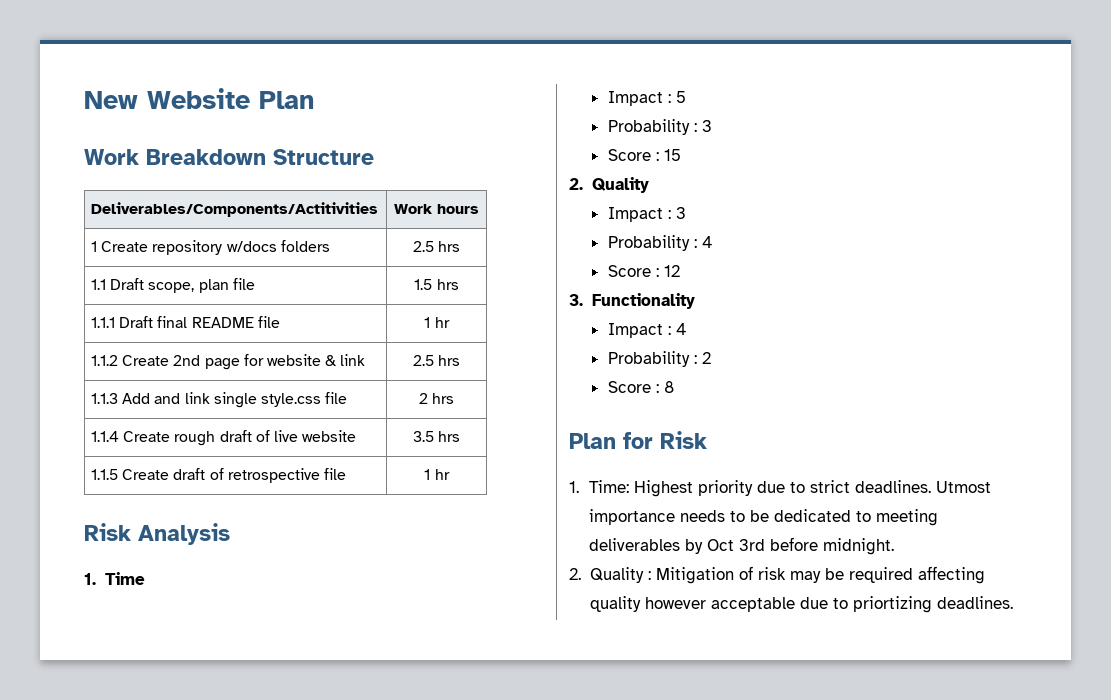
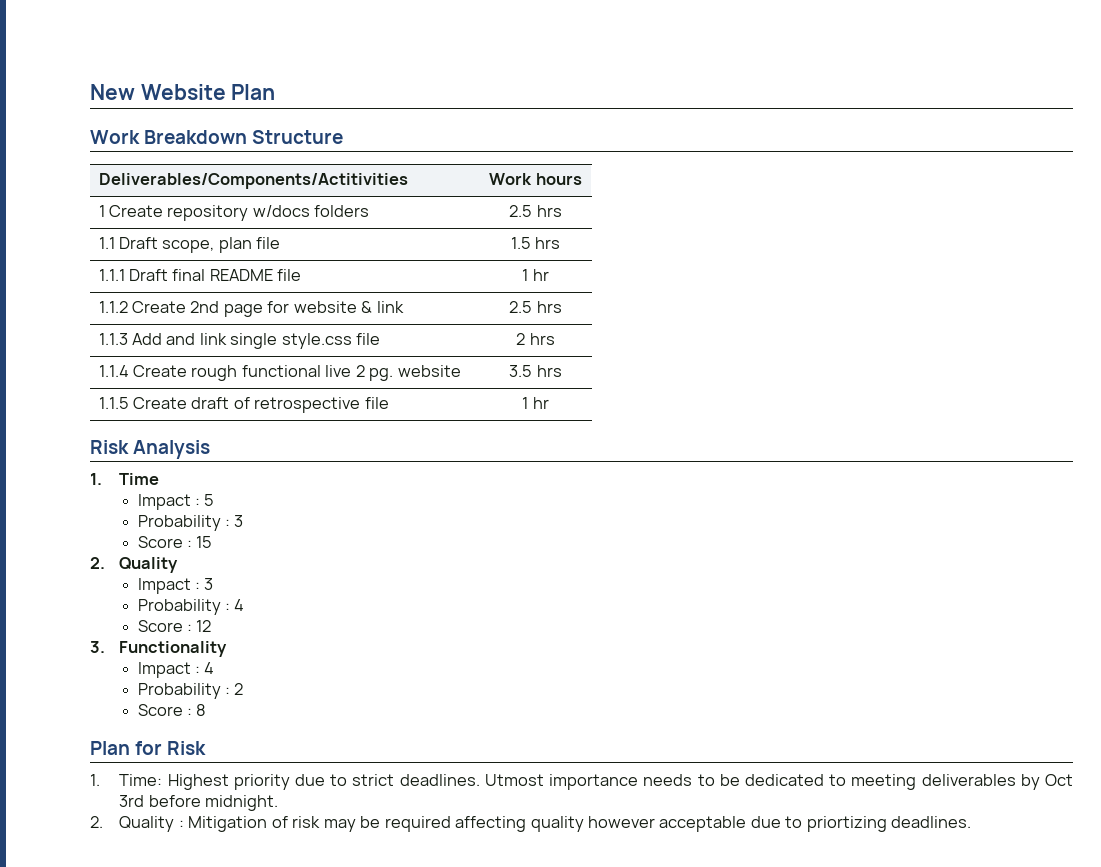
- 1.1.4 Create rough draft of live website | 3.5 hrs
+ 1.1.4 Create rough functional live 2 pg. website | 3.5 hrs

